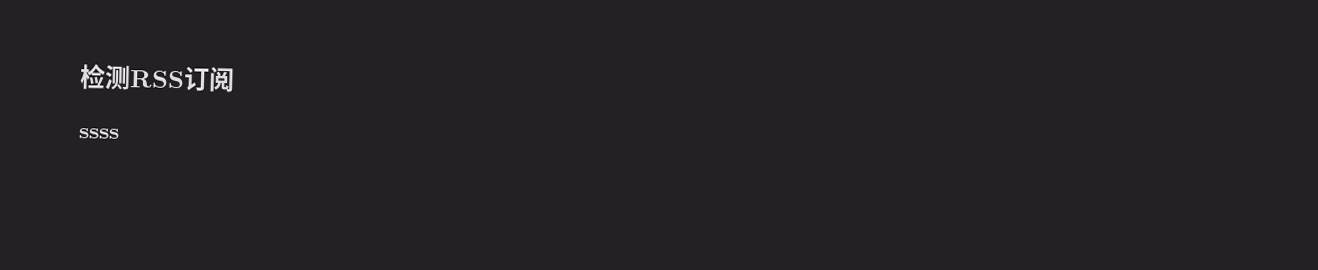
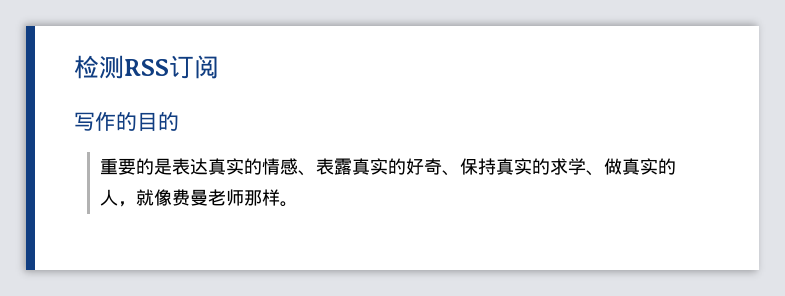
- ssss
+ 写作的目的
+ 重要的是表达真实的情感、表露真实的好奇、保持真实的求学、做真实的人，就像费曼老师那样。

